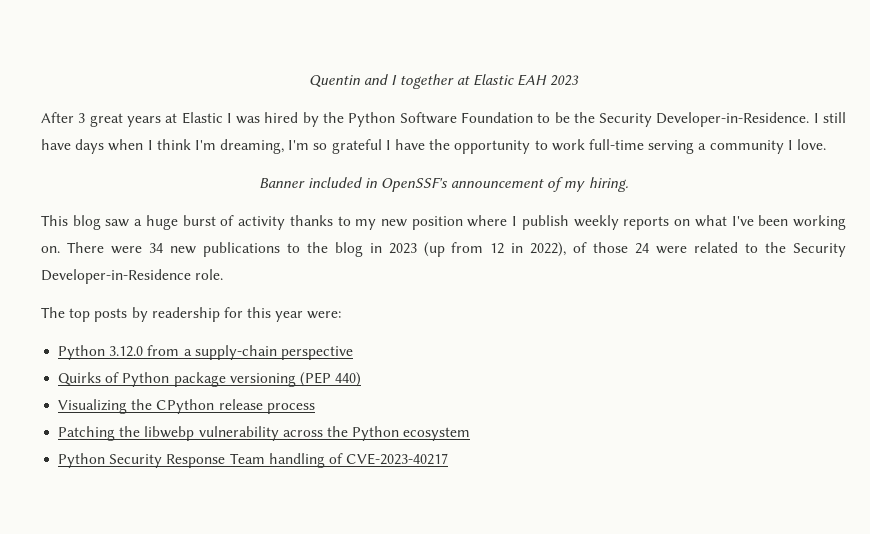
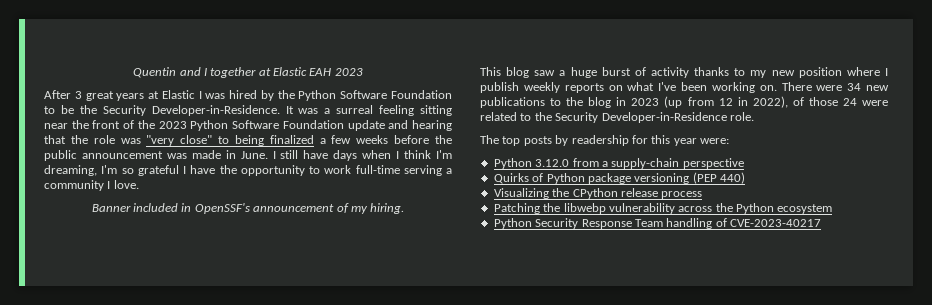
+ It was a surreal feeling sitting near the front of the 2023 Python Software Foundation update and hearing that the role was "very close" to being finalized a few weeks before the public announcement was made in June.

